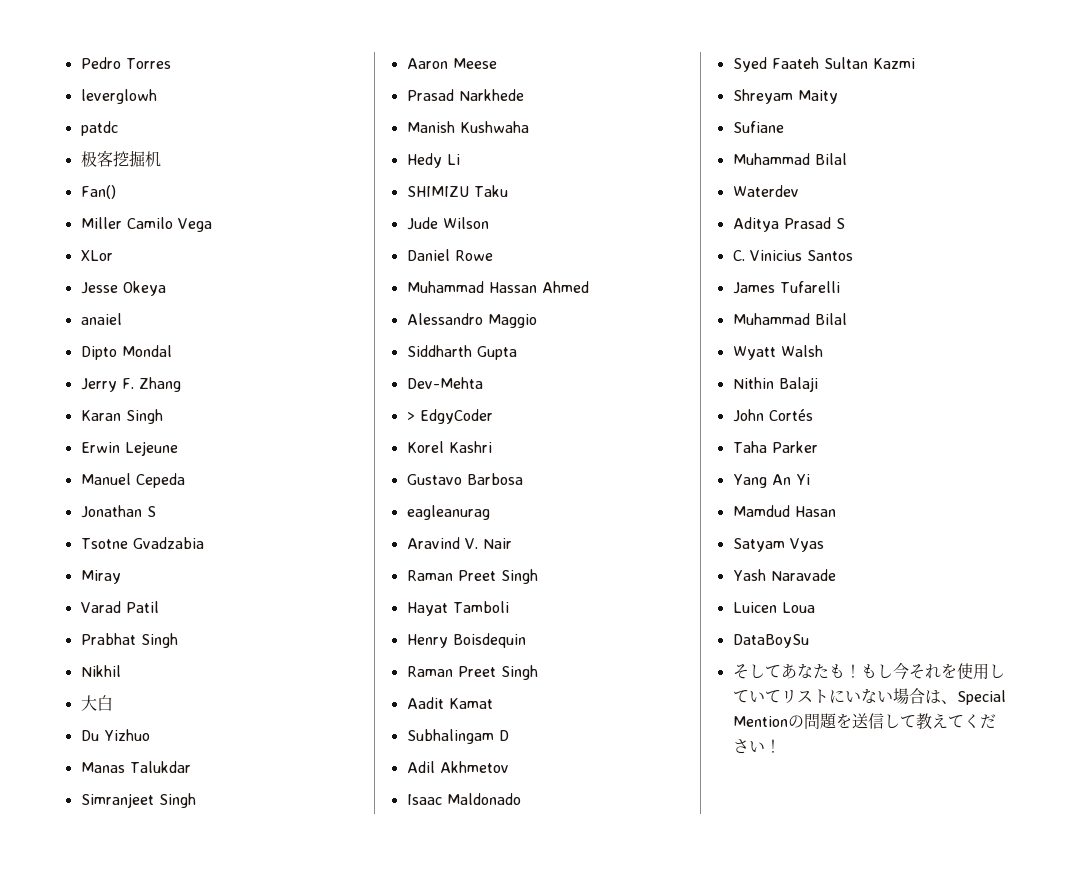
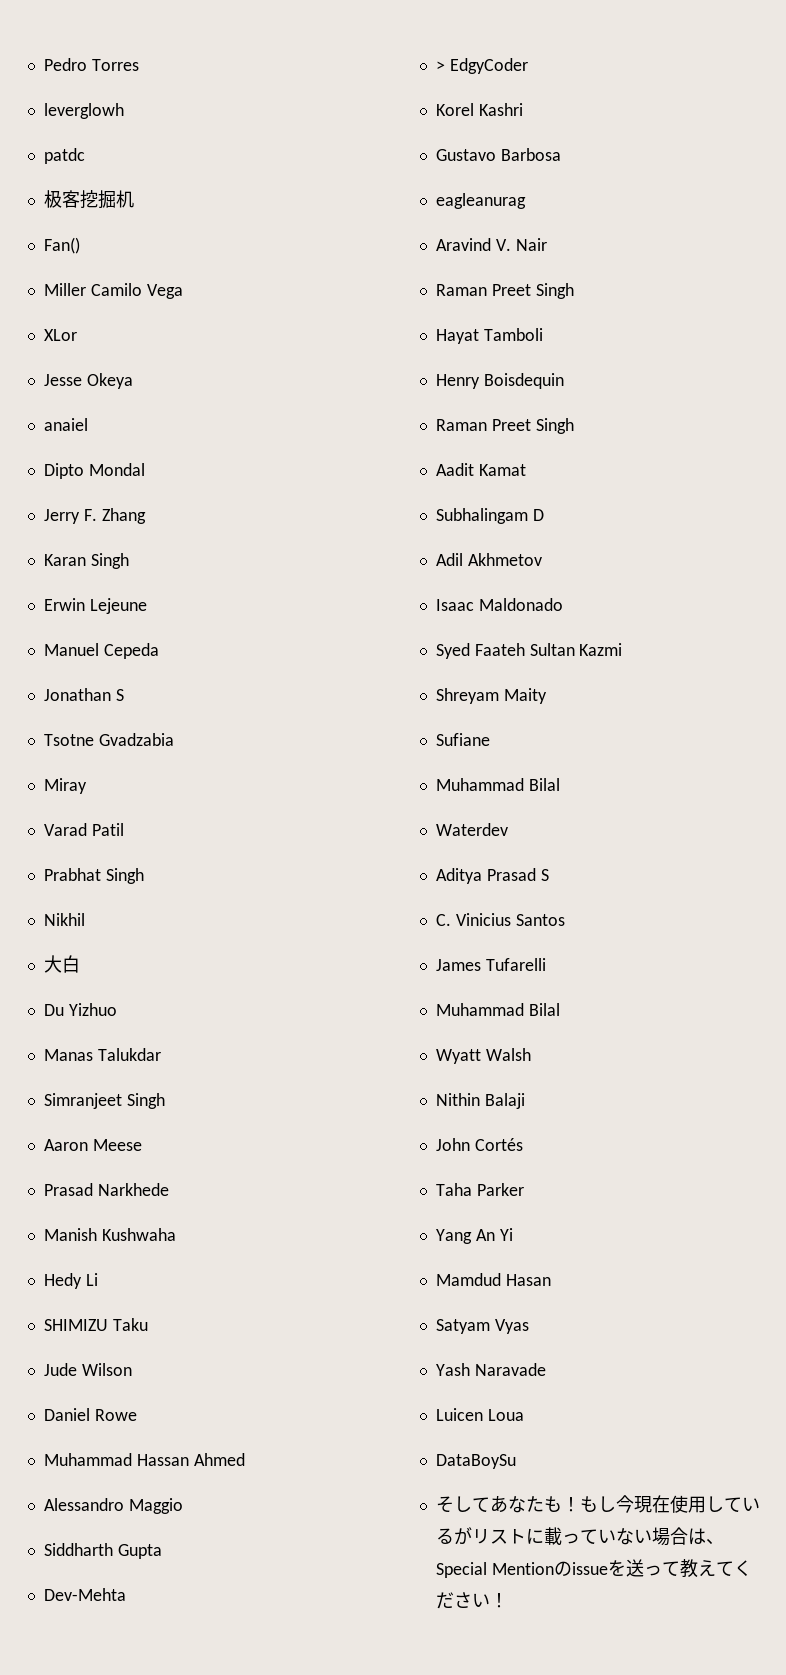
- もし今それを使用していてリストにいない場合は、Special Mentionの問題を送信して教えてください！
+ もし今現在使用しているがリストに載っていない場合は、Special Mentionのissueを送って教えてください！

